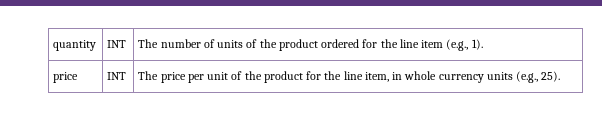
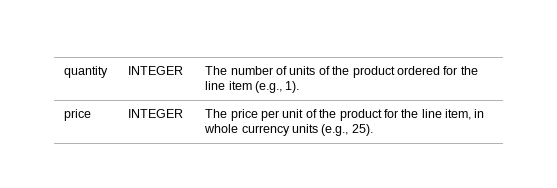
- quantity | INT | The number of units of the product ordered for the line item (e.g., 1).
+ quantity | INTEGER | The number of units of the product ordered for the line item (e.g., 1).
- price | INT | The price per unit of the product for the line item, in whole currency units (e.g., 25).
+ price | INTEGER | The price per unit of the product for the line item, in whole currency units (e.g., 25).

